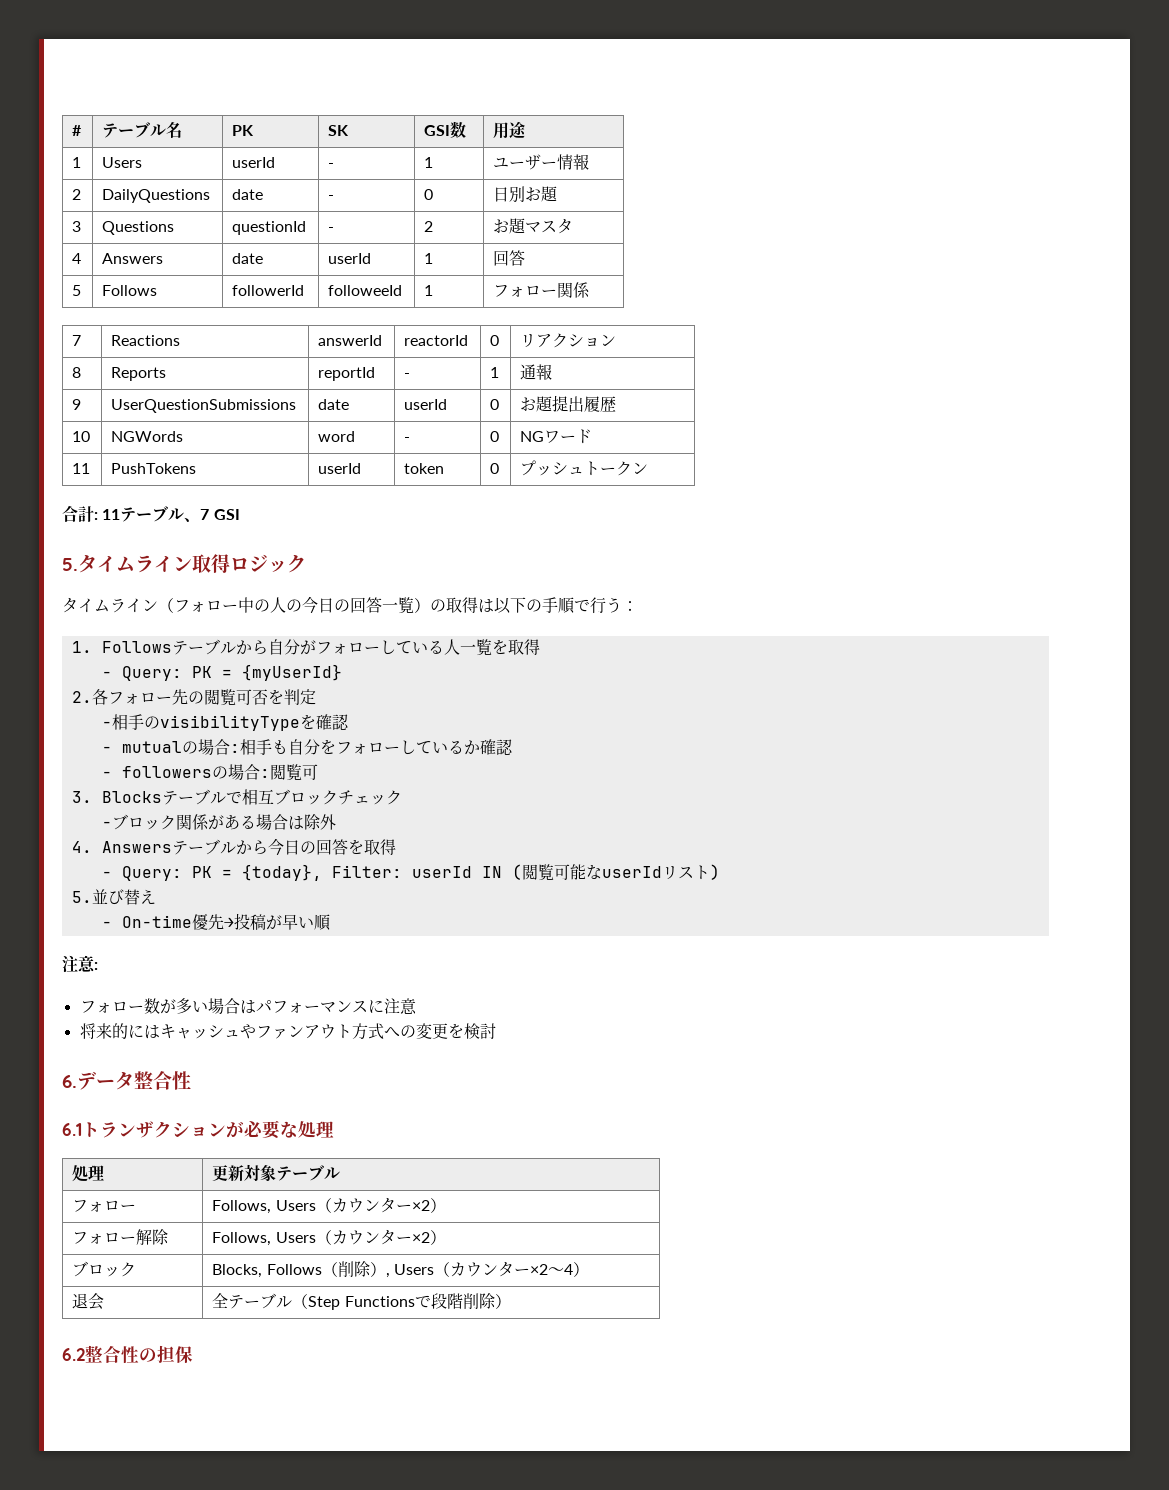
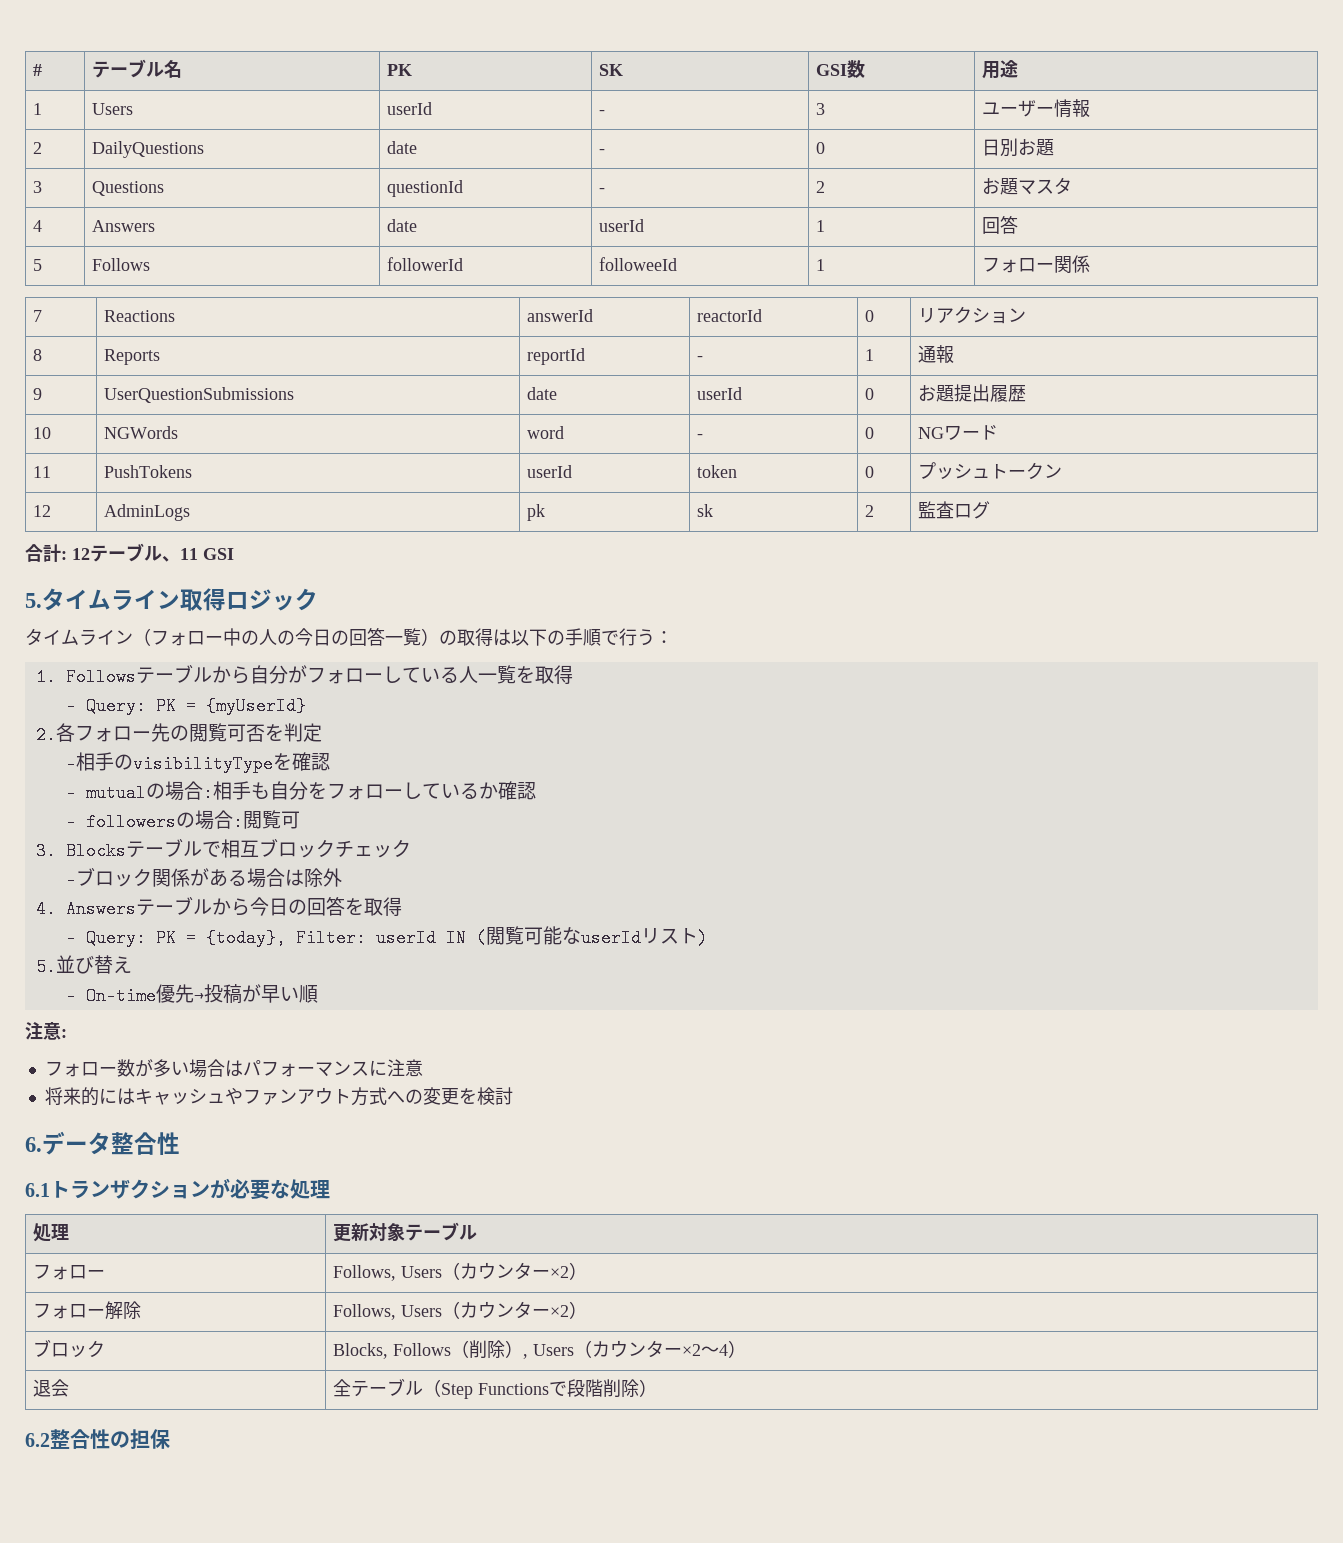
- 1 | Users | userId | - | 1 | ユーザー情報
+ 1 | Users | userId | - | 3 | ユーザー情報
+ 12 | AdminLogs | pk | sk | 2 | 監査ログ
- 合計: 11テーブル、7 GSI
+ 合計: 12テーブル、11 GSI

